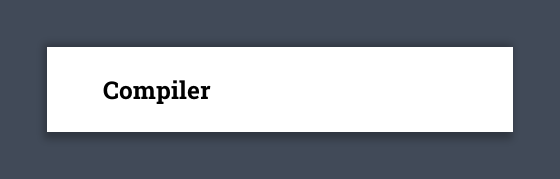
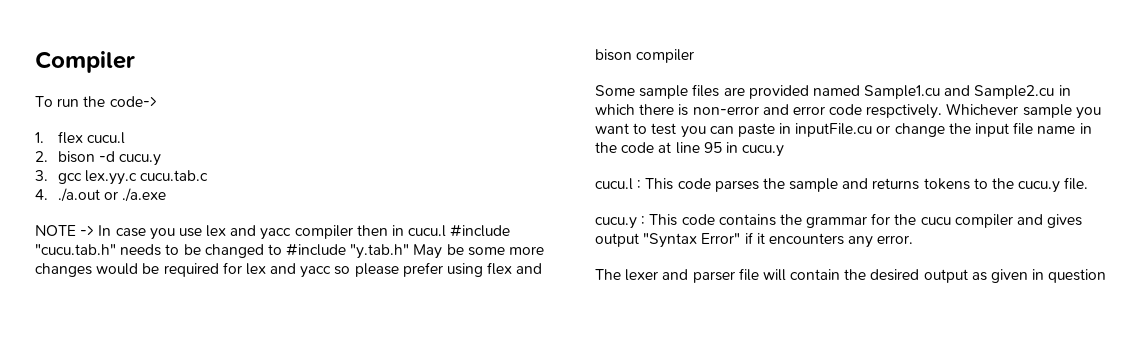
+ To run the code->
+ 1. flex cucu.l
+ 2. bison -d cucu.y
+ 3. gcc lex.yy.c cucu.tab.c
+ 4. ./a.out or ./a.exe
+ NOTE -> In case you use lex and yacc compiler then in cucu.l #include "cucu.tab.h" needs to be changed to #include "y.tab.h" May be some more changes would be required for lex and yacc so please prefer using flex and bison compiler
+ Some sample files are provided named Sample1.cu and Sample2.cu in which there is non-error and error code respctively. Whichever sample you want to test you can paste in inputFile.cu or change the input file name in the code at line 95 in cucu.y
+ cucu.l : This code parses the sample and returns tokens to the cucu.y file.
+ cucu.y : This code contains the grammar for the cucu compiler and gives output "Syntax Error" if it encounters any error.
+ The lexer and parser file will contain the desired output as given in question

